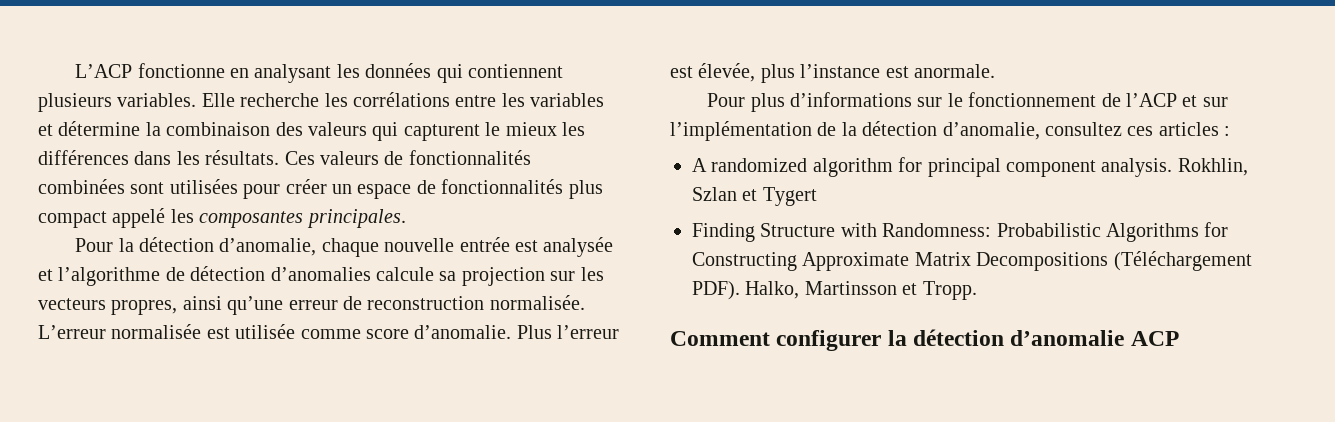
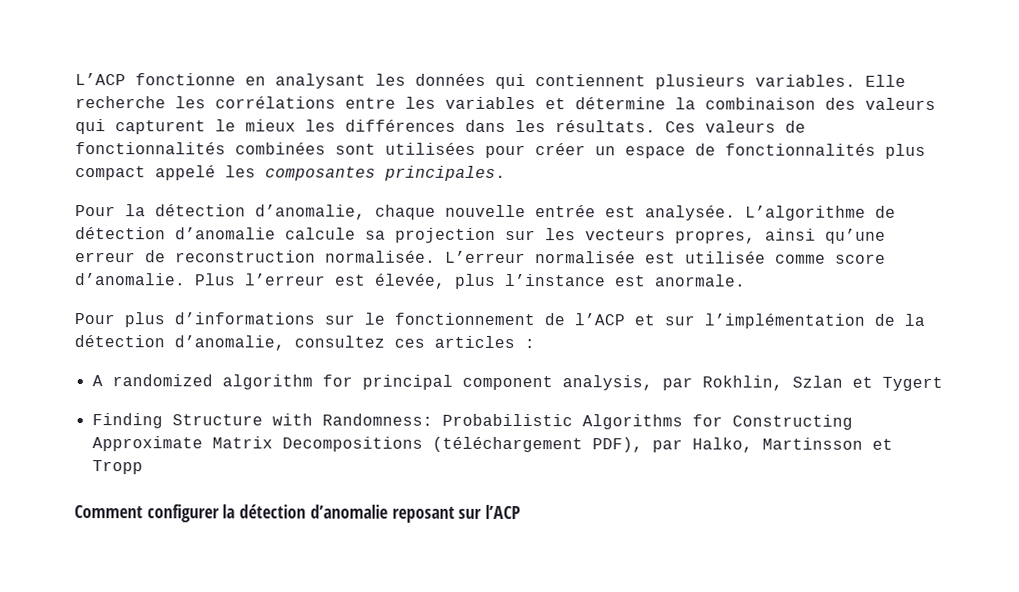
- Pour la détection d’anomalie, chaque nouvelle entrée est analysée et l’algorithme de détection d’anomalies calcule sa projection sur les vecteurs propres, ainsi qu’une erreur de reconstruction normalisée.
+ Pour la détection d’anomalie, chaque nouvelle entrée est analysée. L’algorithme de détection d’anomalie calcule sa projection sur les vecteurs propres, ainsi qu’une erreur de reconstruction normalisée.
- A randomized algorithm for principal component analysis. Rokhlin, Szlan et Tygert
+ A randomized algorithm for principal component analysis, par Rokhlin, Szlan et Tygert
- Finding Structure with Randomness: Probabilistic Algorithms for Constructing Approximate Matrix Decompositions (Téléchargement PDF). Halko, Martinsson et Tropp.
+ Finding Structure with Randomness: Probabilistic Algorithms for Constructing Approximate Matrix Decompositions (téléchargement PDF), par Halko, Martinsson et Tropp
- Comment configurer la détection d’anomalie ACP
+ Comment configurer la détection d’anomalie reposant sur l’ACP

